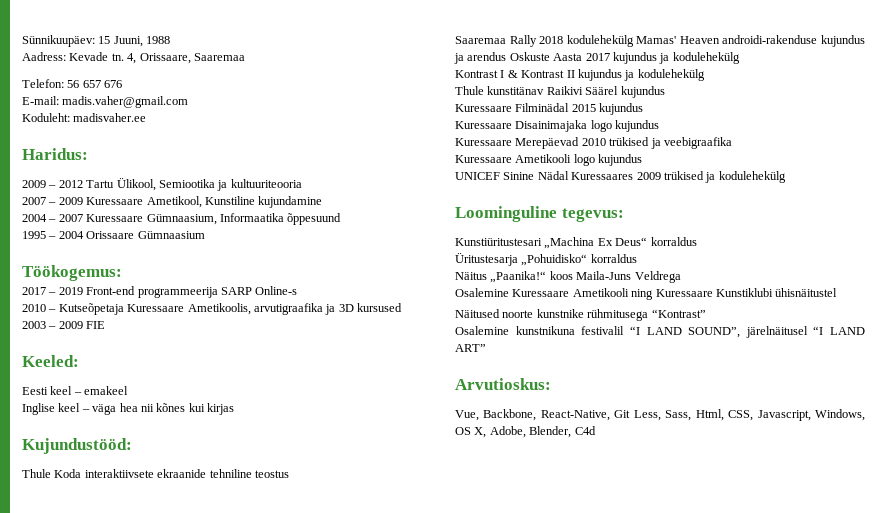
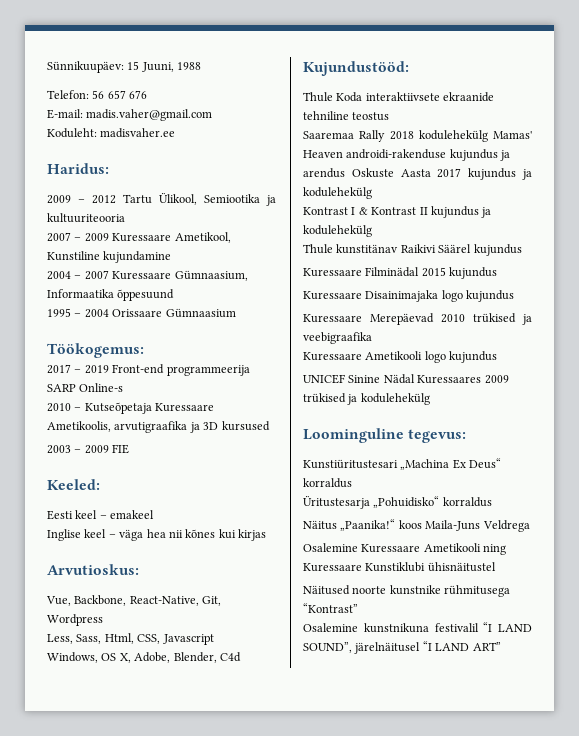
- Aadress: Kevade tn. 4, Orissaare, Saaremaa
+ Arvutioskus:
+ Vue, Backbone, React-Native, Git, Wordpress
+ Less, Sass, Html, CSS, Javascript
+ Windows, OS X, Adobe, Blender, C4d
- Arvutioskus:
- Vue, Backbone, React-Native, Git Less, Sass, Html, CSS, Javascript, Windows, OS X, Adobe, Blender, C4d

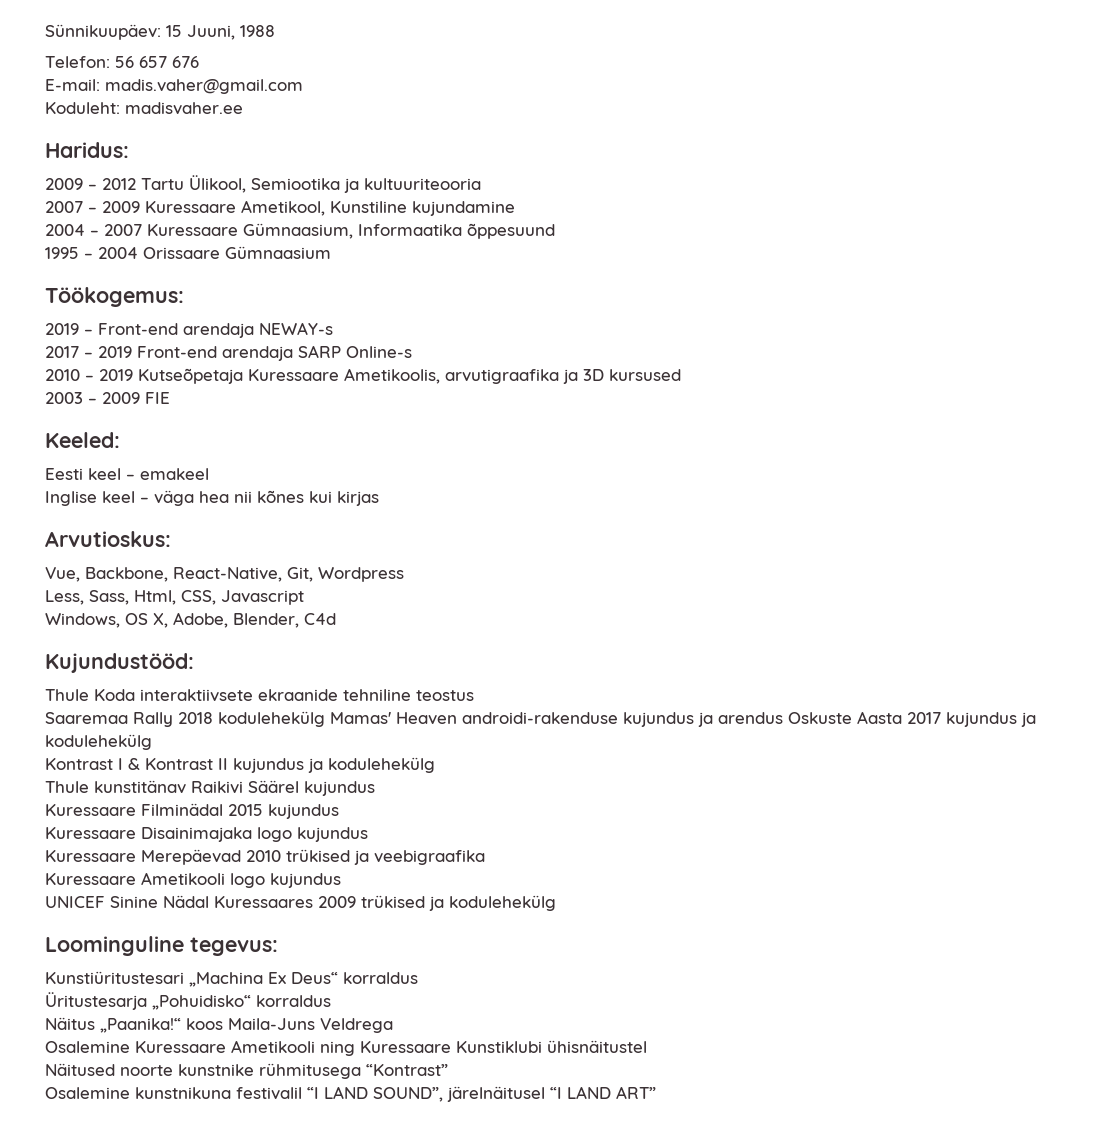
+ 2019 – Front-end arendaja NEWAY-s
- 2017 – 2019 Front-end programmeerija SARP Online-s
+ 2017 – 2019 Front-end arendaja SARP Online-s
- 2010 – Kutseõpetaja Kuressaare Ametikoolis, arvutigraafika ja 3D kursused
+ 2010 – 2019 Kutseõpetaja Kuressaare Ametikoolis, arvutigraafika ja 3D kursused

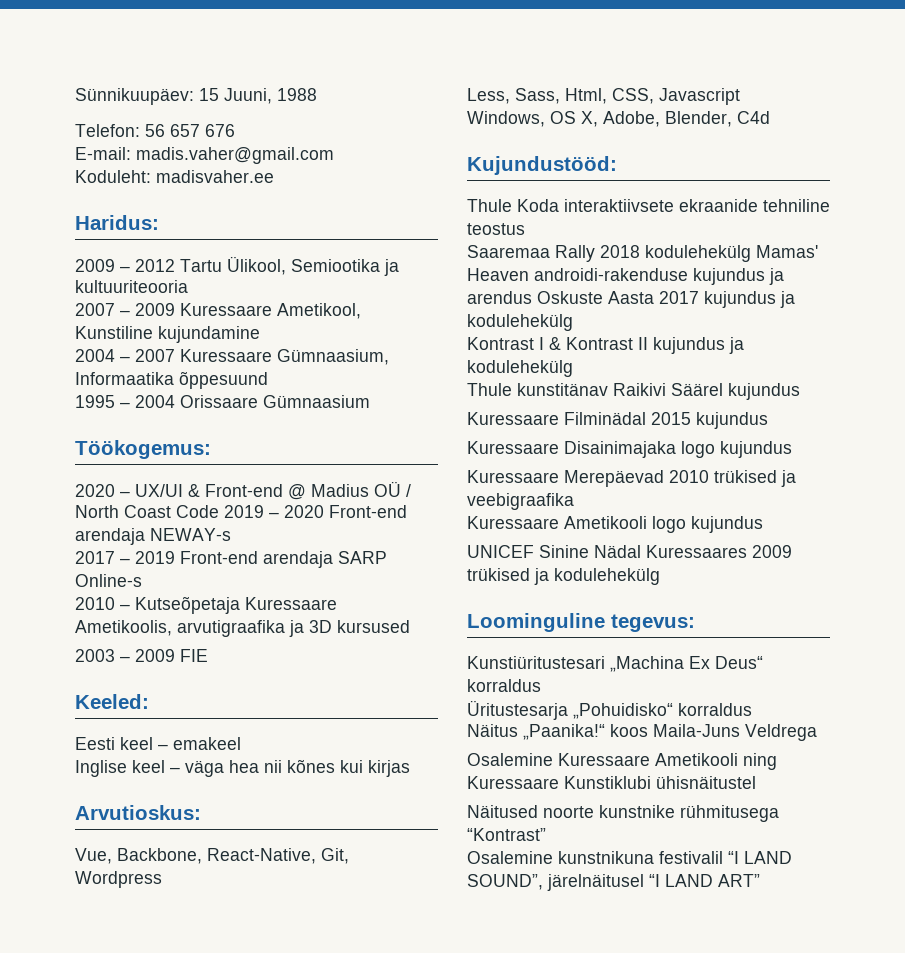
- 2019 – Front-end arendaja NEWAY-s
+ 2020 – UX/UI & Front-end @ Madius OÜ / North Coast Code 2019 – 2020 Front-end arendaja NEWAY-s
- 2010 – 2019 Kutseõpetaja Kuressaare Ametikoolis, arvutigraafika ja 3D kursused
+ 2010 – Kutseõpetaja Kuressaare Ametikoolis, arvutigraafika ja 3D kursused

